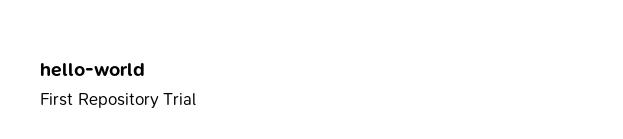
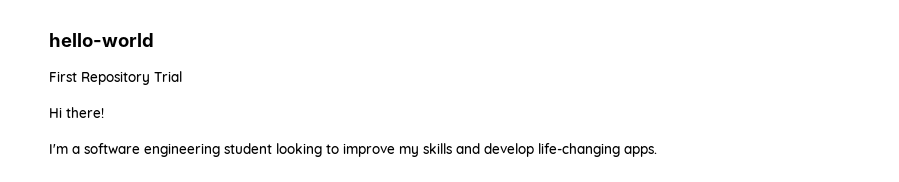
+ Hi there!
+ I'm a software engineering student looking to improve my skills and develop life-changing apps.

